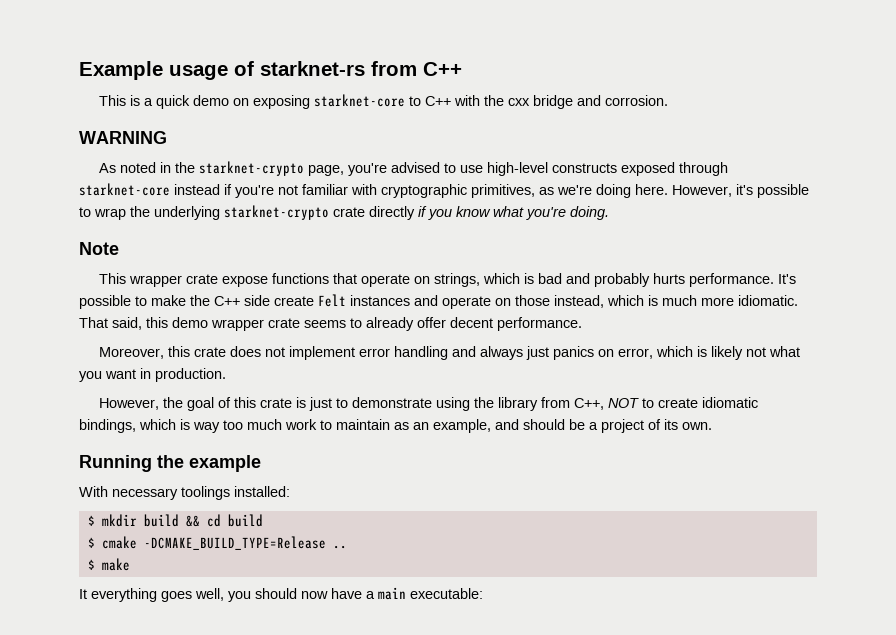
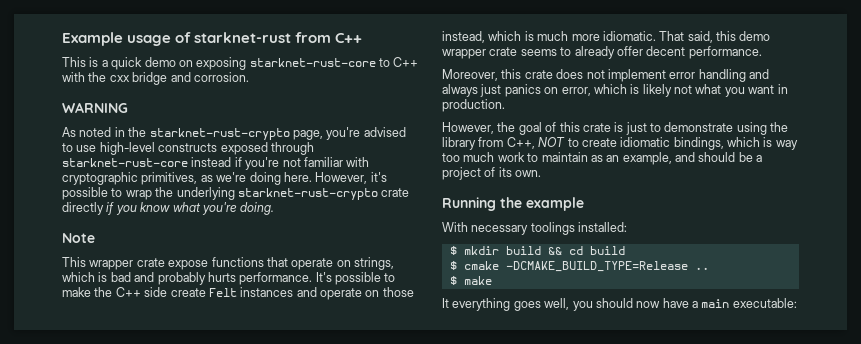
- Example usage of starknet-rs from C++
+ Example usage of starknet-rust from C++
- This is a quick demo on exposing starknet-core to C++ with the cxx bridge and corrosion.
+ This is a quick demo on exposing starknet-rust-core to C++ with the cxx bridge and corrosion.
- As noted in the starknet-crypto page, you're advised to use high-level constructs exposed through starknet-core instead if you're not familiar with cryptographic primitives, as we're doing here.
+ As noted in the starknet-rust-crypto page, you're advised to use high-level constructs exposed through starknet-rust-core instead if you're not familiar with cryptographic primitives, as we're doing here.
- However, it's possible to wrap the underlying starknet-crypto crate directly if you know what you're doing.
+ However, it's possible to wrap the underlying starknet-rust-crypto crate directly if you know what you're doing.

